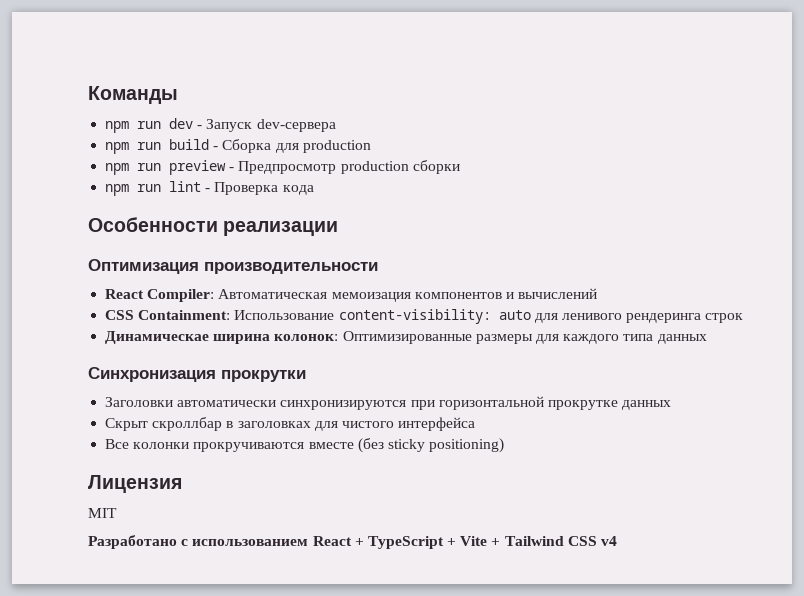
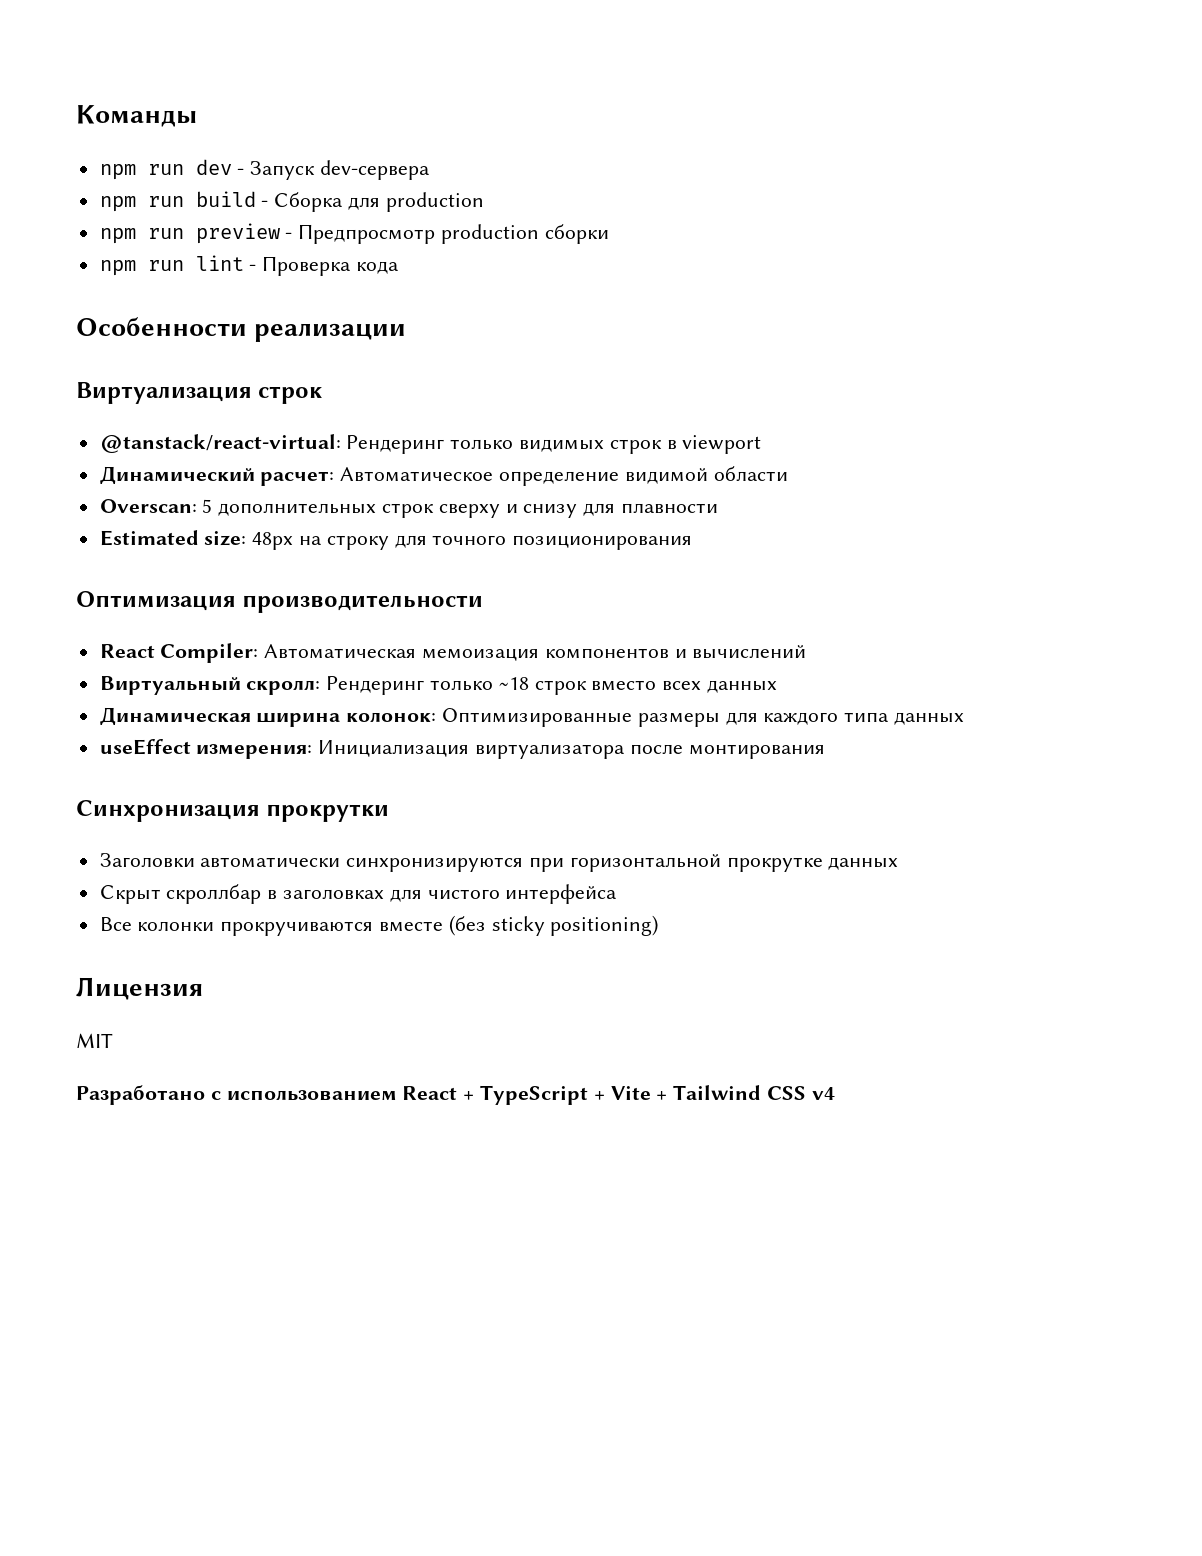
+ Виртуализация строк
+ @tanstack/react-virtual: Рендеринг только видимых строк в viewport
+ Динамический расчет: Автоматическое определение видимой области
+ Overscan: 5 дополнительных строк сверху и снизу для плавности
+ Estimated size: 48px на строку для точного позиционирования
- CSS Containment: Использование content-visibility: auto для ленивого рендеринга строк
- Динамическае ширина колонок: Оптимизированные размеры для каждого типа данных
+ Виртуальный скролл: Рендеринг только ~18 строк вместо всех данных
+ Динамическая ширина колонок: Оптимизированные размеры для каждого типа данных
+ useEffect измерения: Инициализация виртуализатора после монтирования

